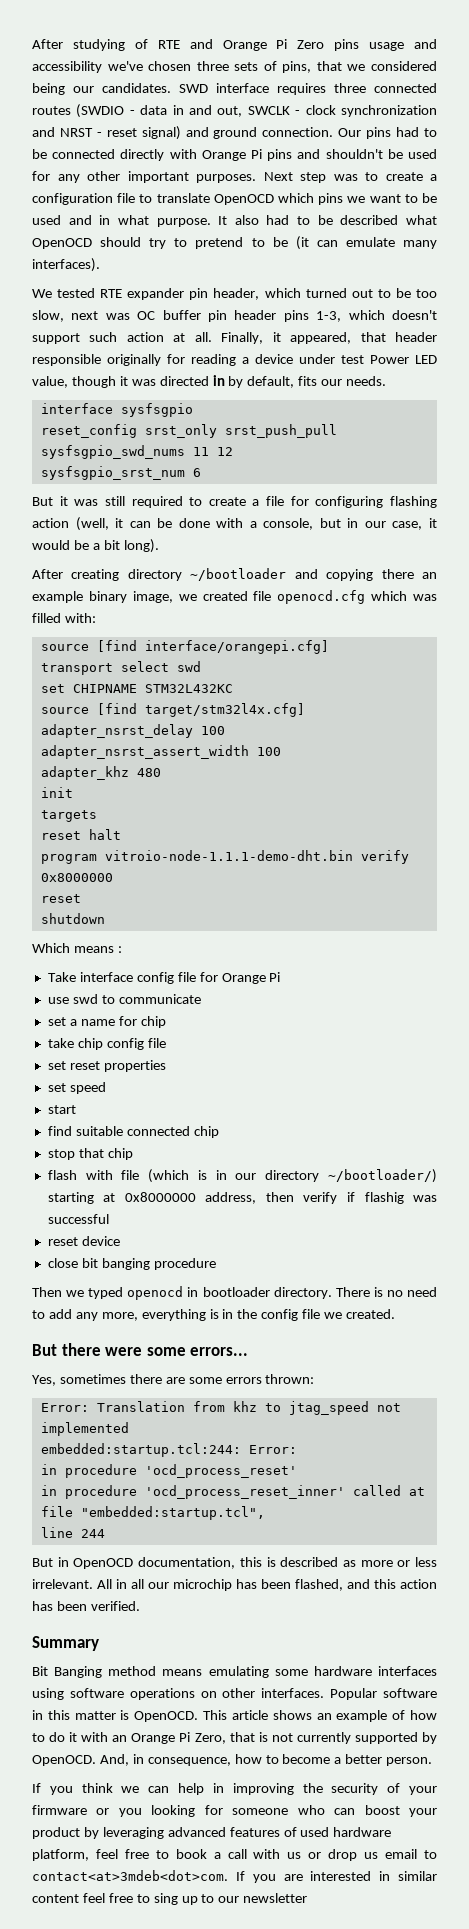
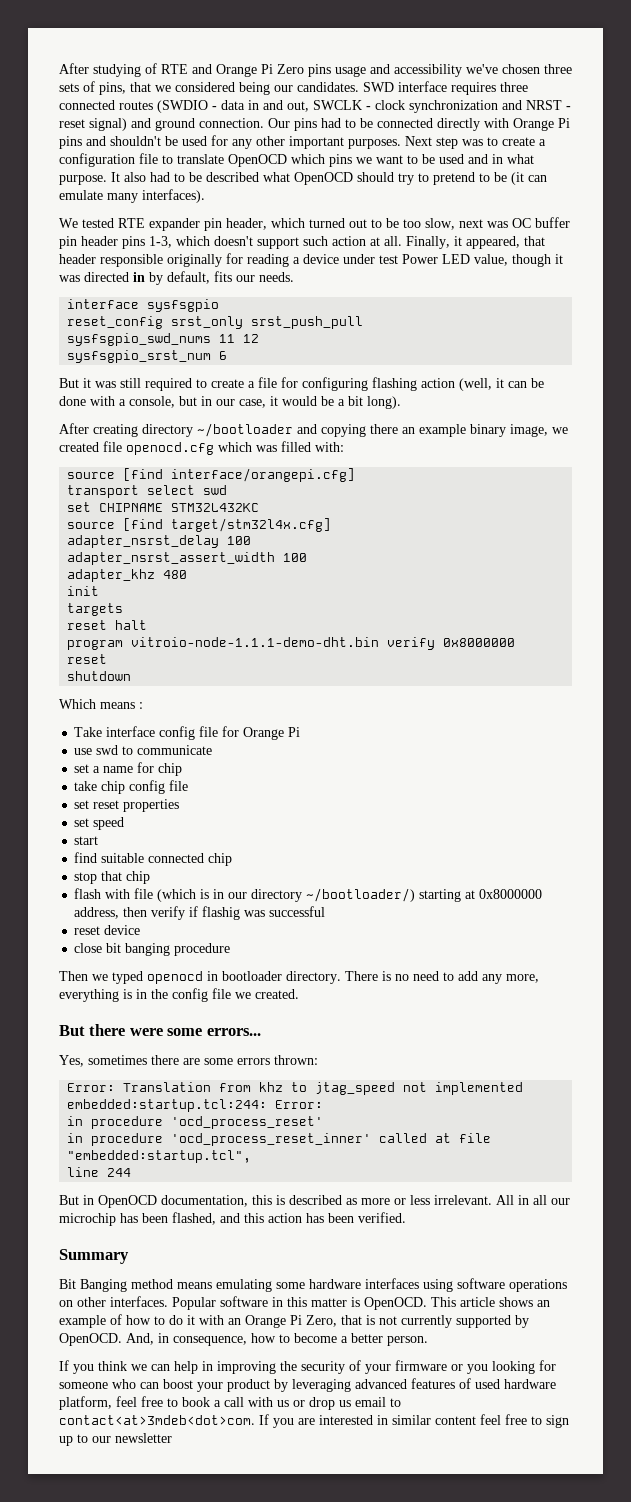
- If you are interested in similar content feel free to sing up to our newsletter
+ If you are interested in similar content feel free to sign up to our newsletter

